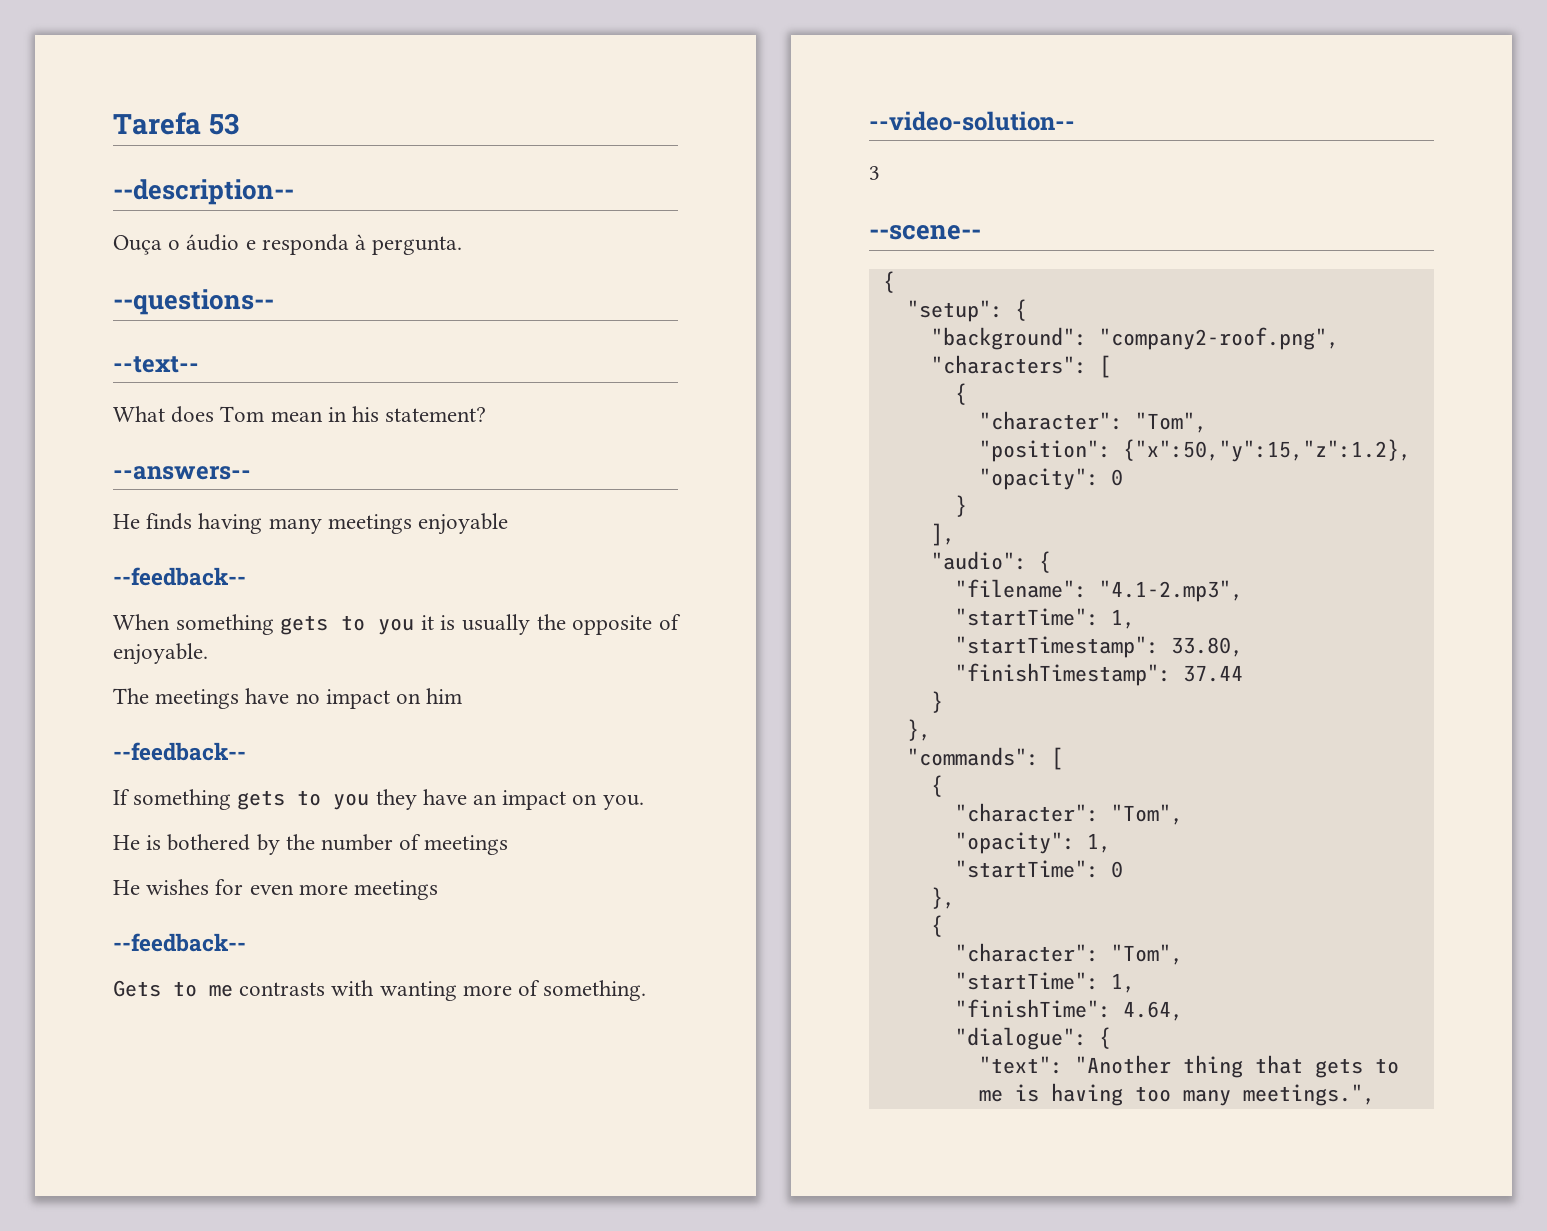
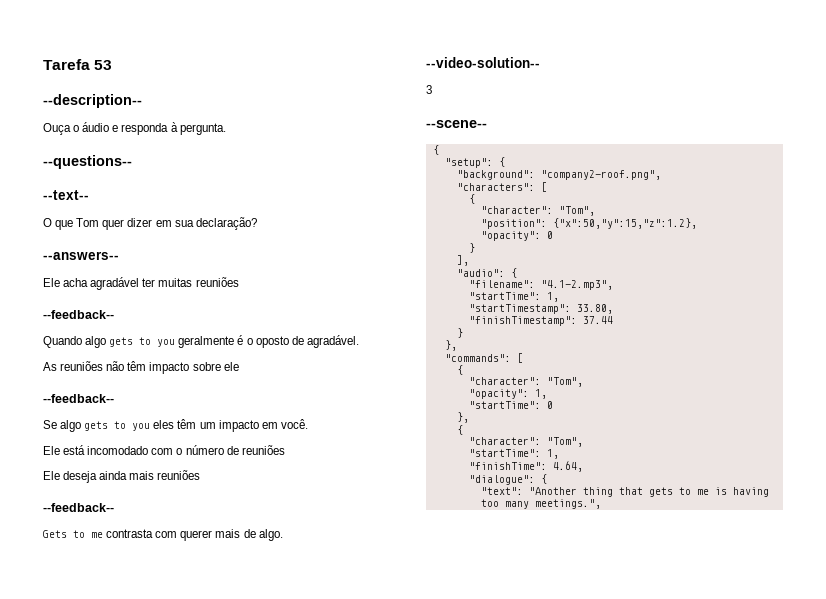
- What does Tom mean in his statement?
+ O que Tom quer dizer em sua declaração?
  --answers--
- He finds having many meetings enjoyable
+ Ele acha agradável ter muitas reuniões
  --feedback--
- When something gets to you it is usually the opposite of enjoyable.
- The meetings have no impact on him
+ Quando algo gets to you geralmente é o oposto de agradável.
+ As reuniões não têm impacto sobre ele
  --feedback--
- If something gets to you they have an impact on you.
- He is bothered by the number of meetings
- He wishes for even more meetings
+ Se algo gets to you eles têm um impacto em você.
+ Ele está incomodado com o número de reuniões
+ Ele deseja ainda mais reuniões
  --feedback--
- Gets to me contrasts with wanting more of something.
+ Gets to me contrasta com querer mais de algo.

